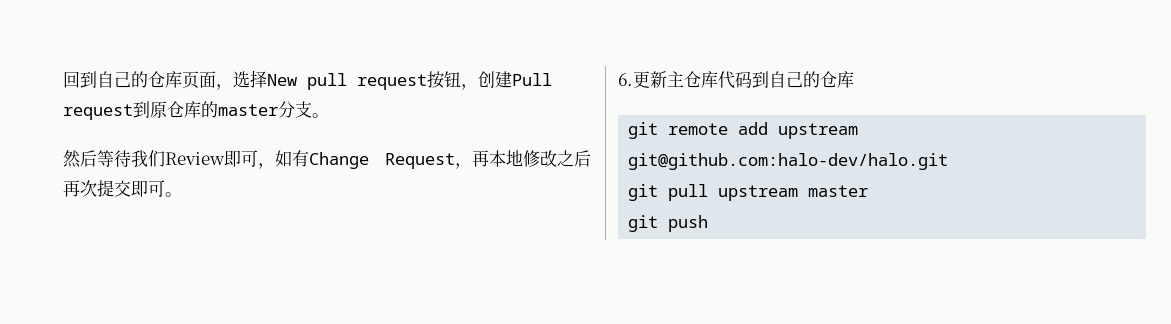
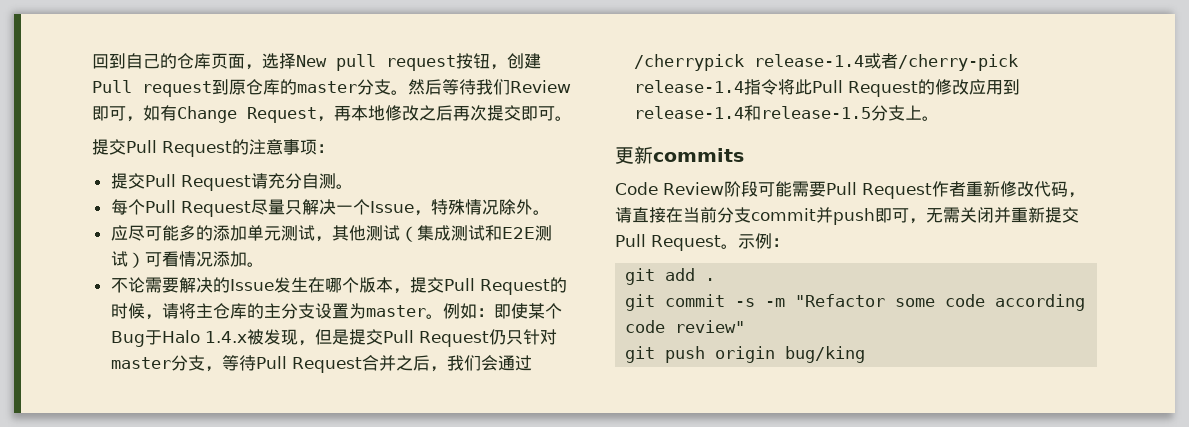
- 回到自己的仓库页面，选择New pull request按钮，创建Pull request到原仓库的master分支。
- 然后等待我们Review即可，如有Change Request，再本地修改之后再次提交即可。
+ 回到自己的仓库页面，选择New pull request按钮，创建Pull request到原仓库的master分支。然后等待我们Review即可，如有Change Request，再本地修改之后再次提交即可。
- 6.更新主仓库代码到自己的仓库
- git remote add upstream git@github.com:halo-dev/halo.git
- git pull upstream master
+ 提交Pull Request的注意事项：
+ 提交Pull Request请充分自测。
+ 每个Pull Request尽量只解决一个Issue，特殊情况除外。
+ 应尽可能多的添加单元测试，其他测试（集成测试和E2E测试）可看情况添加。
+ 不论需要解决的Issue发生在哪个版本，提交Pull Request的时候，请将主仓库的主分支设置为master。例如：即使某个Bug于Halo 1.4.x被发现，但是提交Pull Request仍只针对master分支，等待Pull Request合并之后，我们会通过/cherrypick release-1.4或者/cherry-pick release-1.4指令将此Pull Request的修改应用到release-1.4和release-1.5分支上。
+ 更新commits
+ Code Review阶段可能需要Pull Request作者重新修改代码，请直接在当前分支commit并push即可，无需关闭并重新提交Pull Request。示例：
+ git add .
+ git commit -s -m "Refactor some code according code review"
- git push
+ git push origin bug/king

